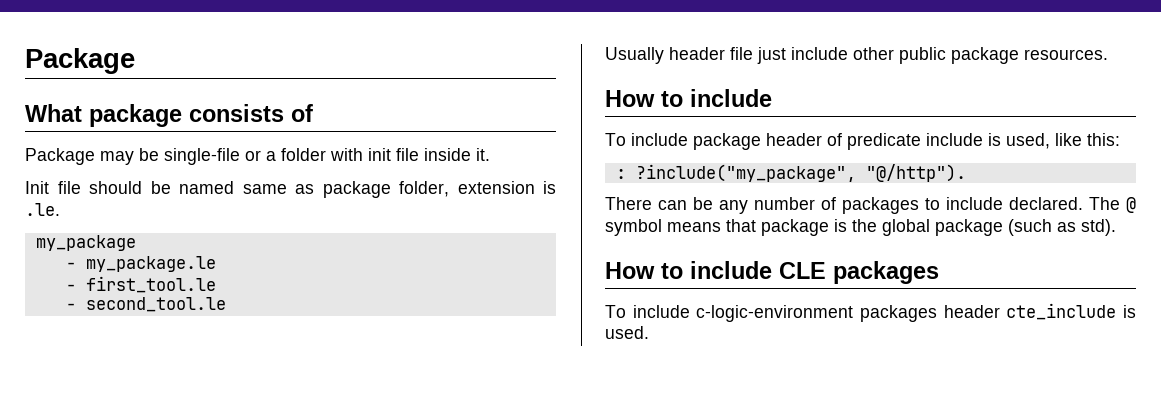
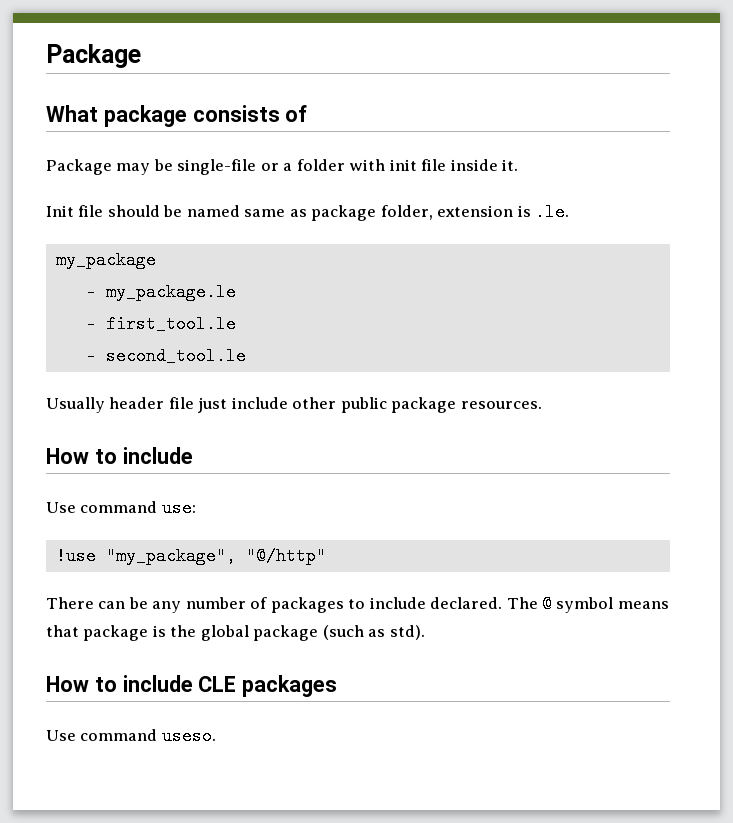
- To include package header of predicate include is used, like this:
- : ?include("my_package", "@/http").
+ Use command use:
+ !use "my_package", "@/http"
- To include c-logic-environment packages header cte_include is used.
+ Use command useso.

